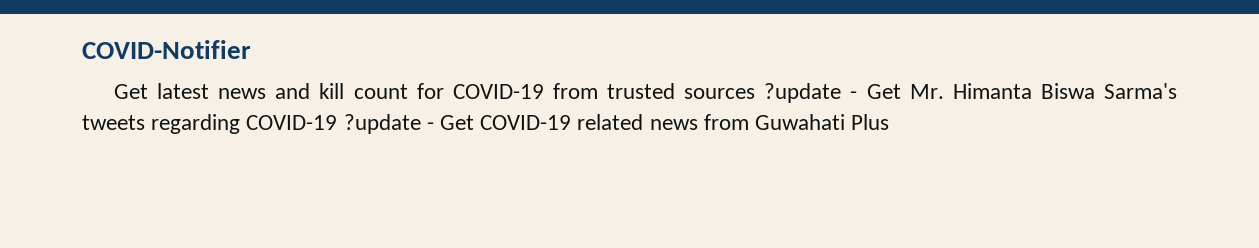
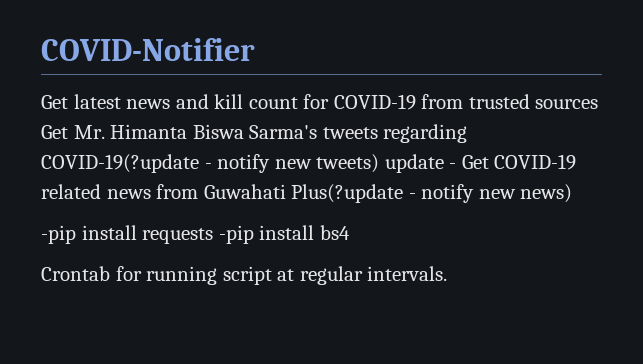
- Get latest news and kill count for COVID-19 from trusted sources ?update - Get Mr. Himanta Biswa Sarma's tweets regarding COVID-19 ?update - Get COVID-19 related news from Guwahati Plus
+ Get latest news and kill count for COVID-19 from trusted sources Get Mr. Himanta Biswa Sarma's tweets regarding COVID-19(?update - notify new tweets) update - Get COVID-19 related news from Guwahati Plus(?update - notify new news)
+ -pip install requests -pip install bs4
+ Crontab for running script at regular intervals.

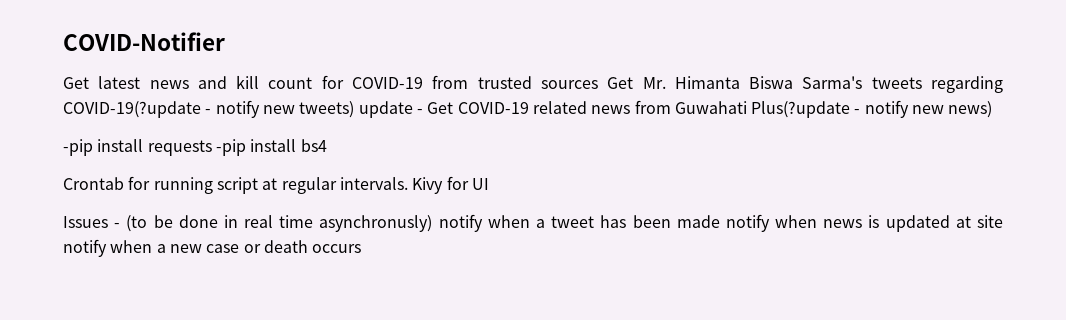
+ Kivy for UI
+ Issues - (to be done in real time asynchronusly) notify when a tweet has been made notify when news is updated at site notify when a new case or death occurs

